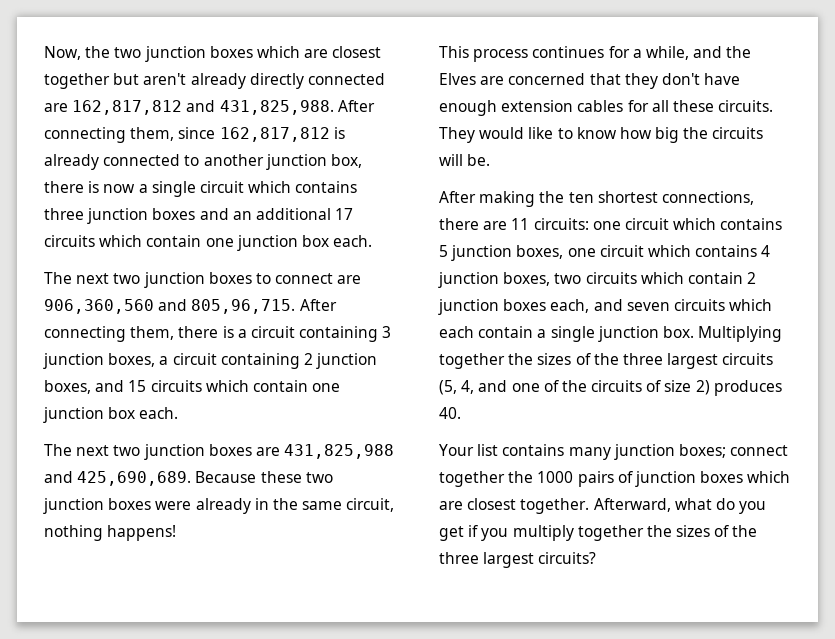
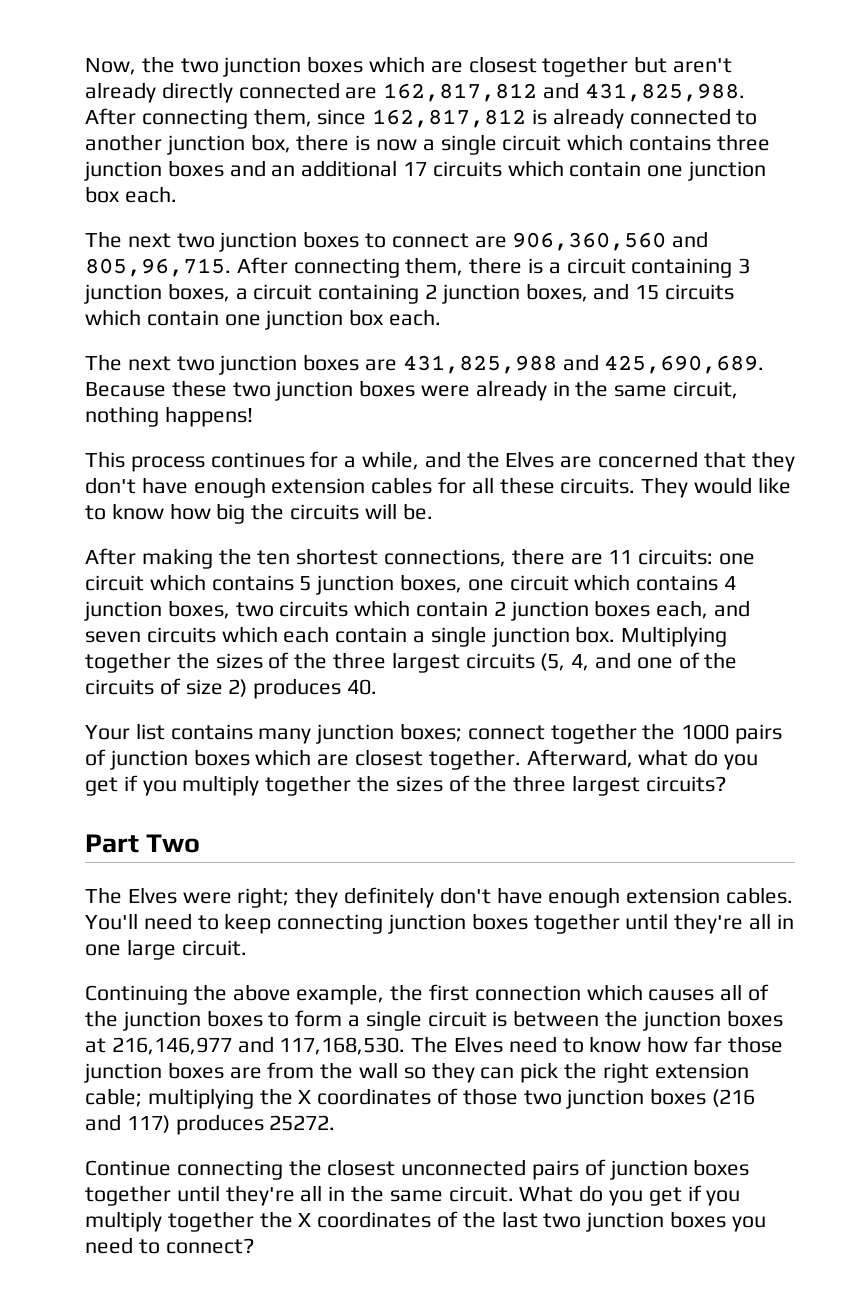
+ Part Two
+ The Elves were right; they definitely don't have enough extension cables. You'll need to keep connecting junction boxes together until they're all in one large circuit.
+ Continuing the above example, the first connection which causes all of the junction boxes to form a single circuit is between the junction boxes at 216,146,977 and 117,168,530. The Elves need to know how far those junction boxes are from the wall so they can pick the right extension cable; multiplying the X coordinates of those two junction boxes (216 and 117) produces 25272.
+ Continue connecting the closest unconnected pairs of junction boxes together until they're all in the same circuit. What do you get if you multiply together the X coordinates of the last two junction boxes you need to connect?

